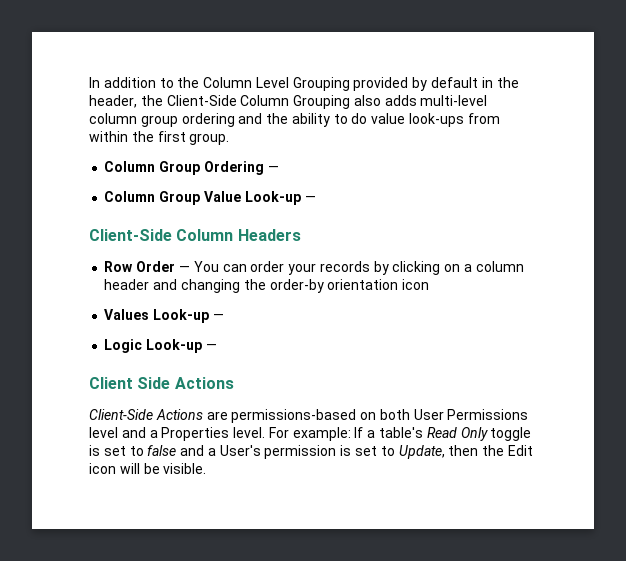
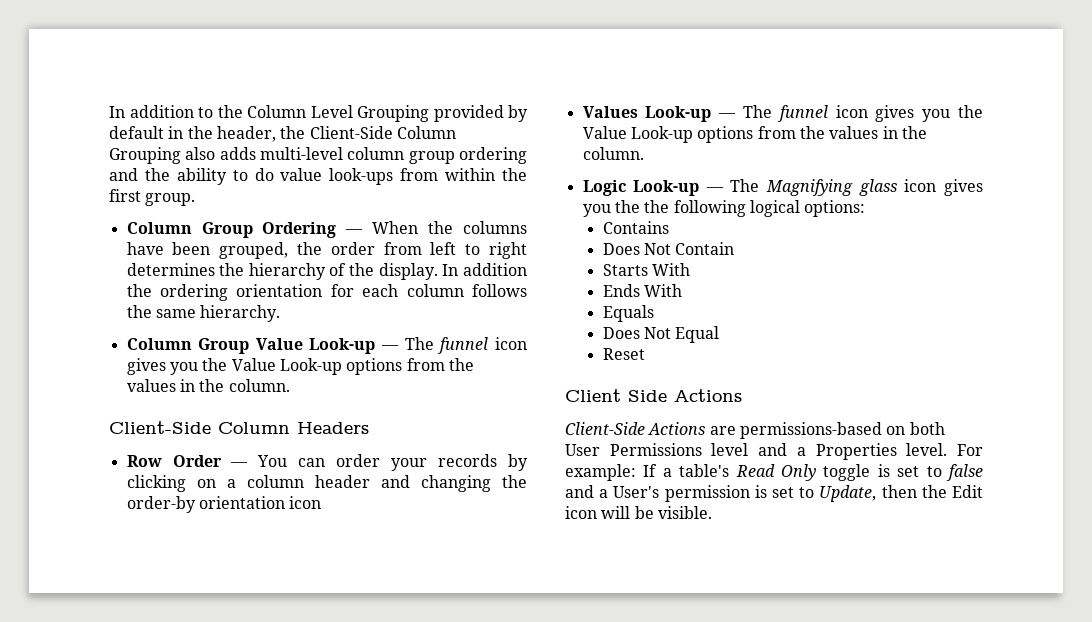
- Column Group Ordering —
+ Column Group Ordering — When the columns have been grouped, the order from left to right determines the hierarchy of the display. In addition the ordering orientation for each column follows the same hierarchy.
- Column Group Value Look-up —
+ Column Group Value Look-up — The funnel icon gives you the Value Look-up options from the values in the column.
- Values Look-up —
- Logic Look-up —
+ Values Look-up — The funnel icon gives you the Value Look-up options from the values in the column.
+ Logic Look-up — The Magnifying glass icon gives you the the following logical options:
+ Contains
+ Does Not Contain
+ Starts With
+ Ends With
+ Equals
+ Does Not Equal
+ Reset

